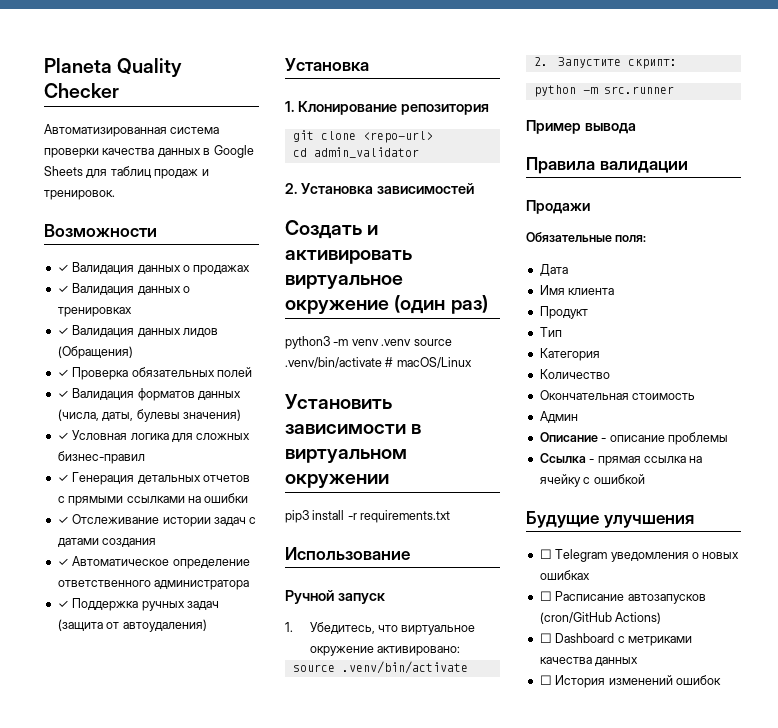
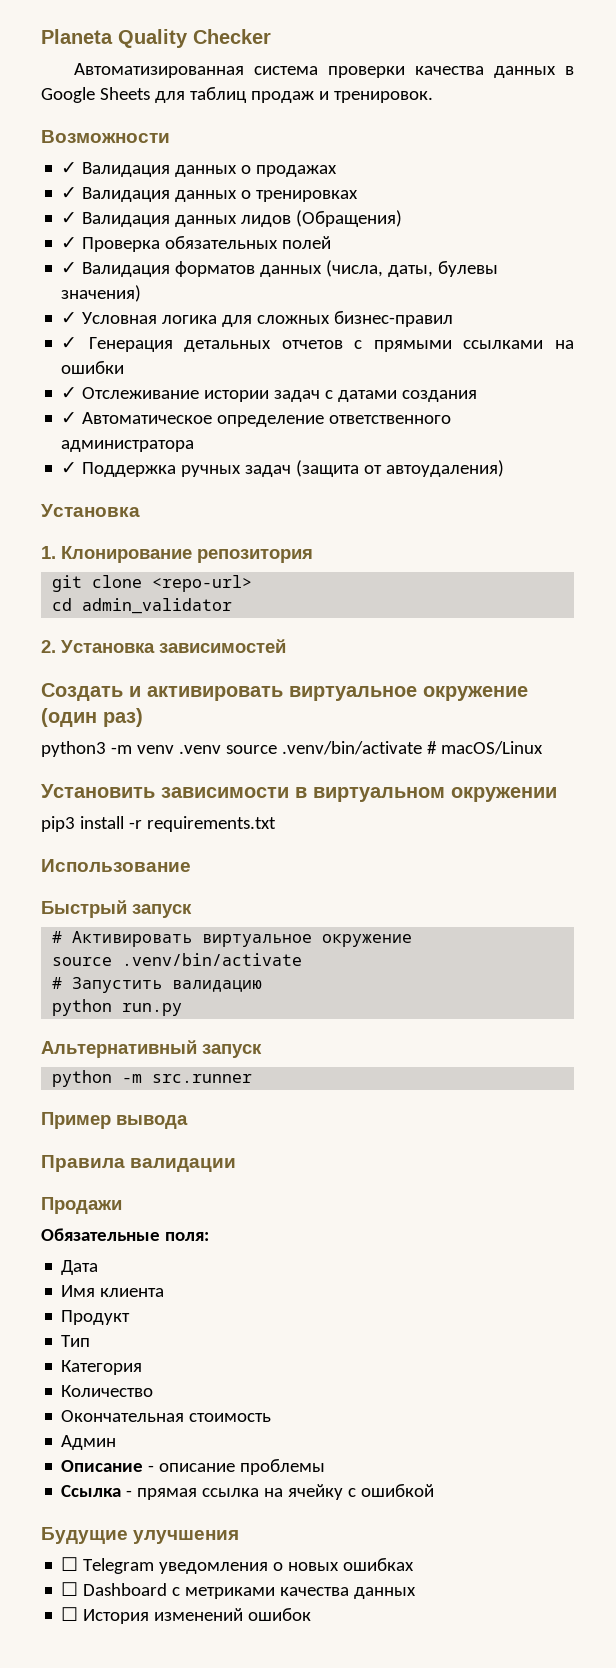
- Ручной запуск
- 1. Убедитесь, что виртуальное окружение активировано:
+ Быстрый запуск
+ # Активировать виртуальное окружение
- 2. Запустите скрипт:
+ # Запустить валидацию
+ python run.py
+ Альтернативный запуск
- ☐ Расписание автозапусков (cron/GitHub Actions)

